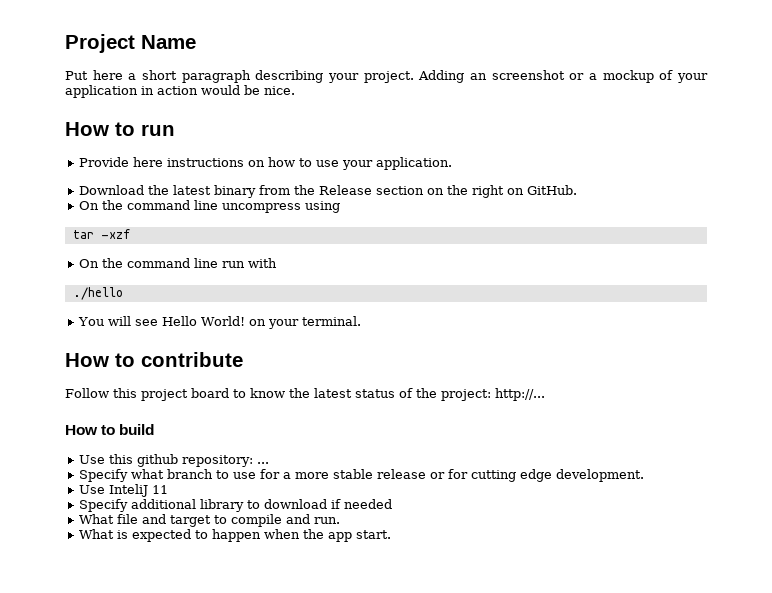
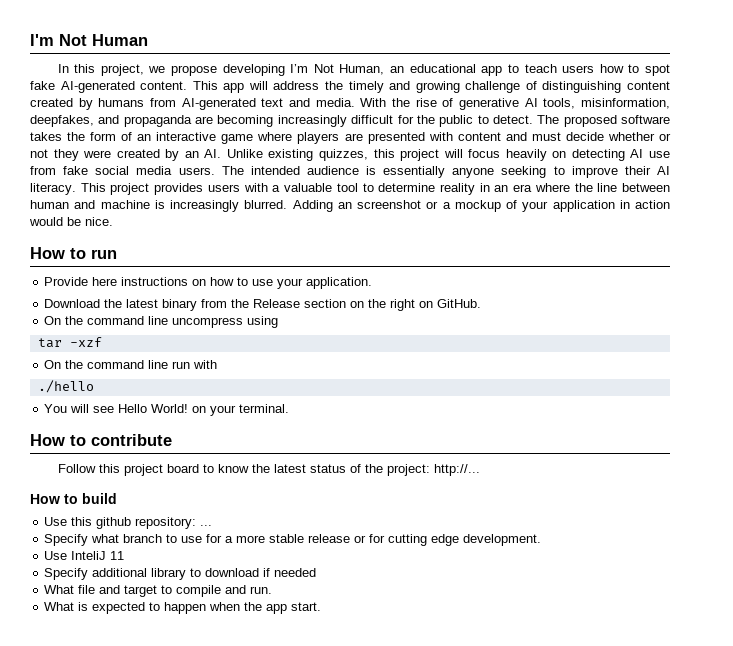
- Project Name
- Put here a short paragraph describing your project.
+ I'm Not Human
+ In this project, we propose developing I’m Not Human, an educational app to teach users how to spot fake AI-generated content. This app will address the timely and growing challenge of distinguishing content created by humans from AI-generated text and media. With the rise of generative AI tools, misinformation, deepfakes, and propaganda are becoming increasingly difficult for the public to detect. The proposed software takes the form of an interactive game where players are presented with content and must decide whether or not they were created by an AI. Unlike existing quizzes, this project will focus heavily on detecting AI use from fake social media users. The intended audience is essentially anyone seeking to improve their AI literacy. This project provides users with a valuable tool to determine reality in an era where the line between human and machine is increasingly blurred.

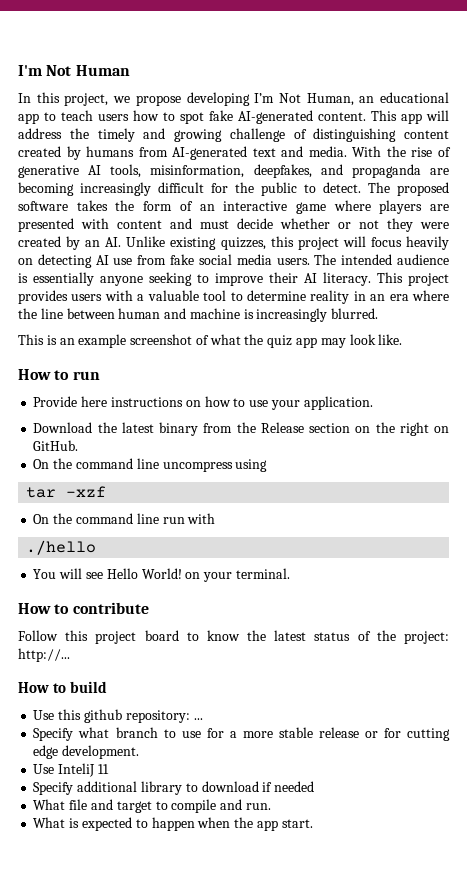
- This project provides users with a valuable tool to determine reality in an era where the line between human and machine is increasingly blurred. Adding an screenshot or a mockup of your application in action would be nice.
+ This project provides users with a valuable tool to determine reality in an era where the line between human and machine is increasingly blurred.
+ This is an example screenshot of what the quiz app may look like.

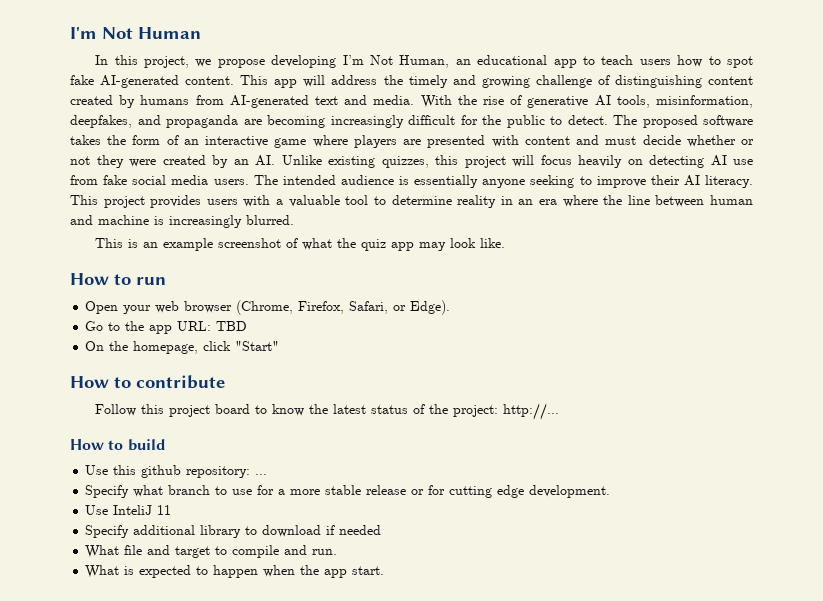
- Provide here instructions on how to use your application.
- Download the latest binary from the Release section on the right on GitHub.
- On the command line uncompress using
- tar -xzf
- On the command line run with
- ./hello
- You will see Hello World! on your terminal.
+ Open your web browser (Chrome, Firefox, Safari, or Edge).
+ Go to the app URL: TBD
+ On the homepage, click "Start"

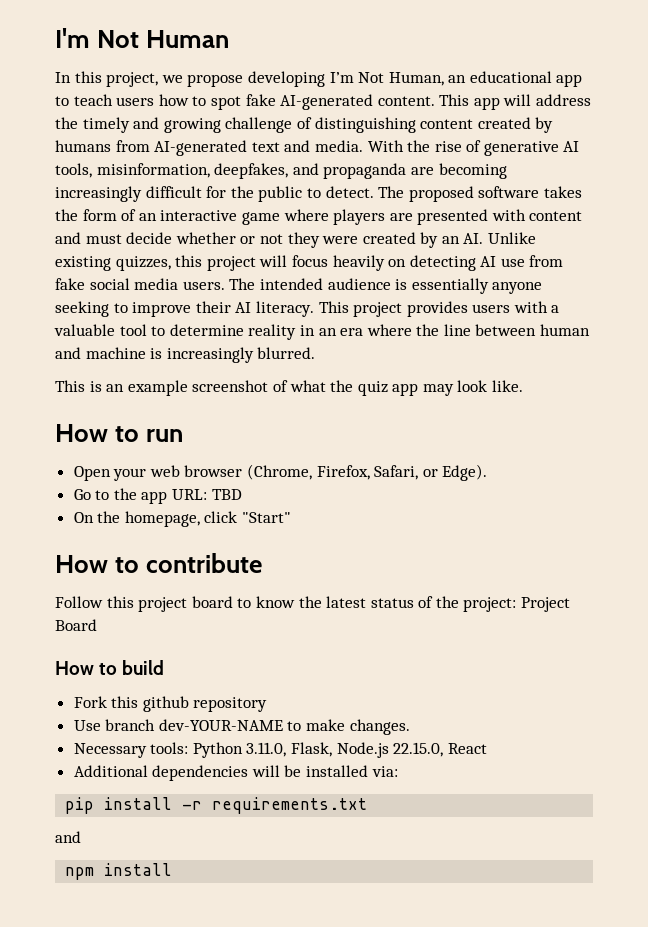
- Follow this project board to know the latest status of the project: http://...
+ Follow this project board to know the latest status of the project: Project Board
- Use this github repository: ...
- Specify what branch to use for a more stable release or for cutting edge development.
- Use InteliJ 11
- Specify additional library to download if needed
- What file and target to compile and run.
- What is expected to happen when the app start.
+ Fork this github repository
+ Use branch dev-YOUR-NAME to make changes.
+ Necessary tools: Python 3.11.0, Flask, Node.js 22.15.0, React
+ Additional dependencies will be installed via:
+ pip install -r requirements.txt
+ and
+ npm install

